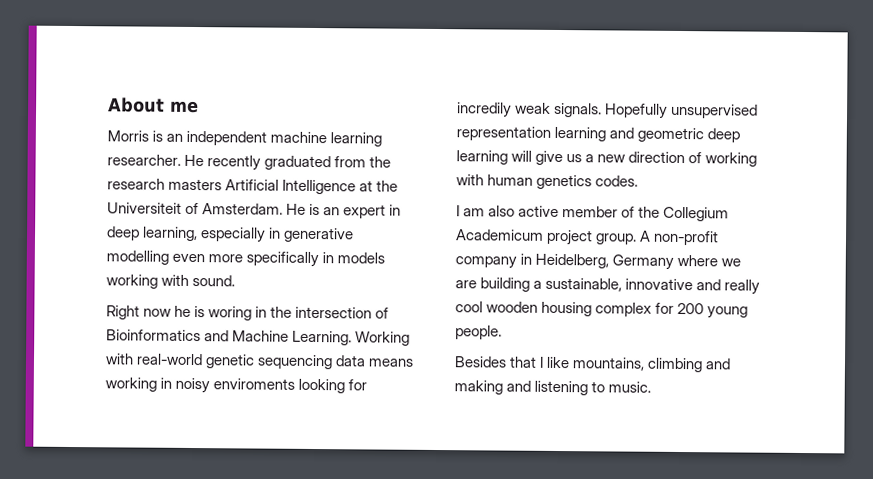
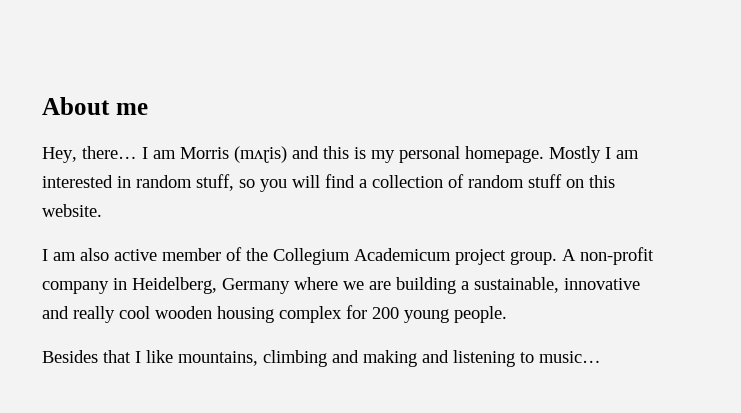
- Morris is an independent machine learning researcher. He recently graduated from the research masters Artificial Intelligence at the Universiteit of Amsterdam. He is an expert in deep learning, especially in generative modelling even more specifically in models working with sound.
- Right now he is woring in the intersection of Bioinformatics and Machine Learning. Working with real-world genetic sequencing data means working in noisy enviroments looking for incredily weak signals. Hopefully unsupervised representation learning and geometric deep learning will give us a new direction of working with human genetics codes.
+ Hey, there… I am Morris (mʌɽis) and this is my personal homepage. Mostly I am interested in random stuff, so you will find a collection of random stuff on this website.
- Besides that I like mountains, climbing and making and listening to music.
+ Besides that I like mountains, climbing and making and listening to music…

